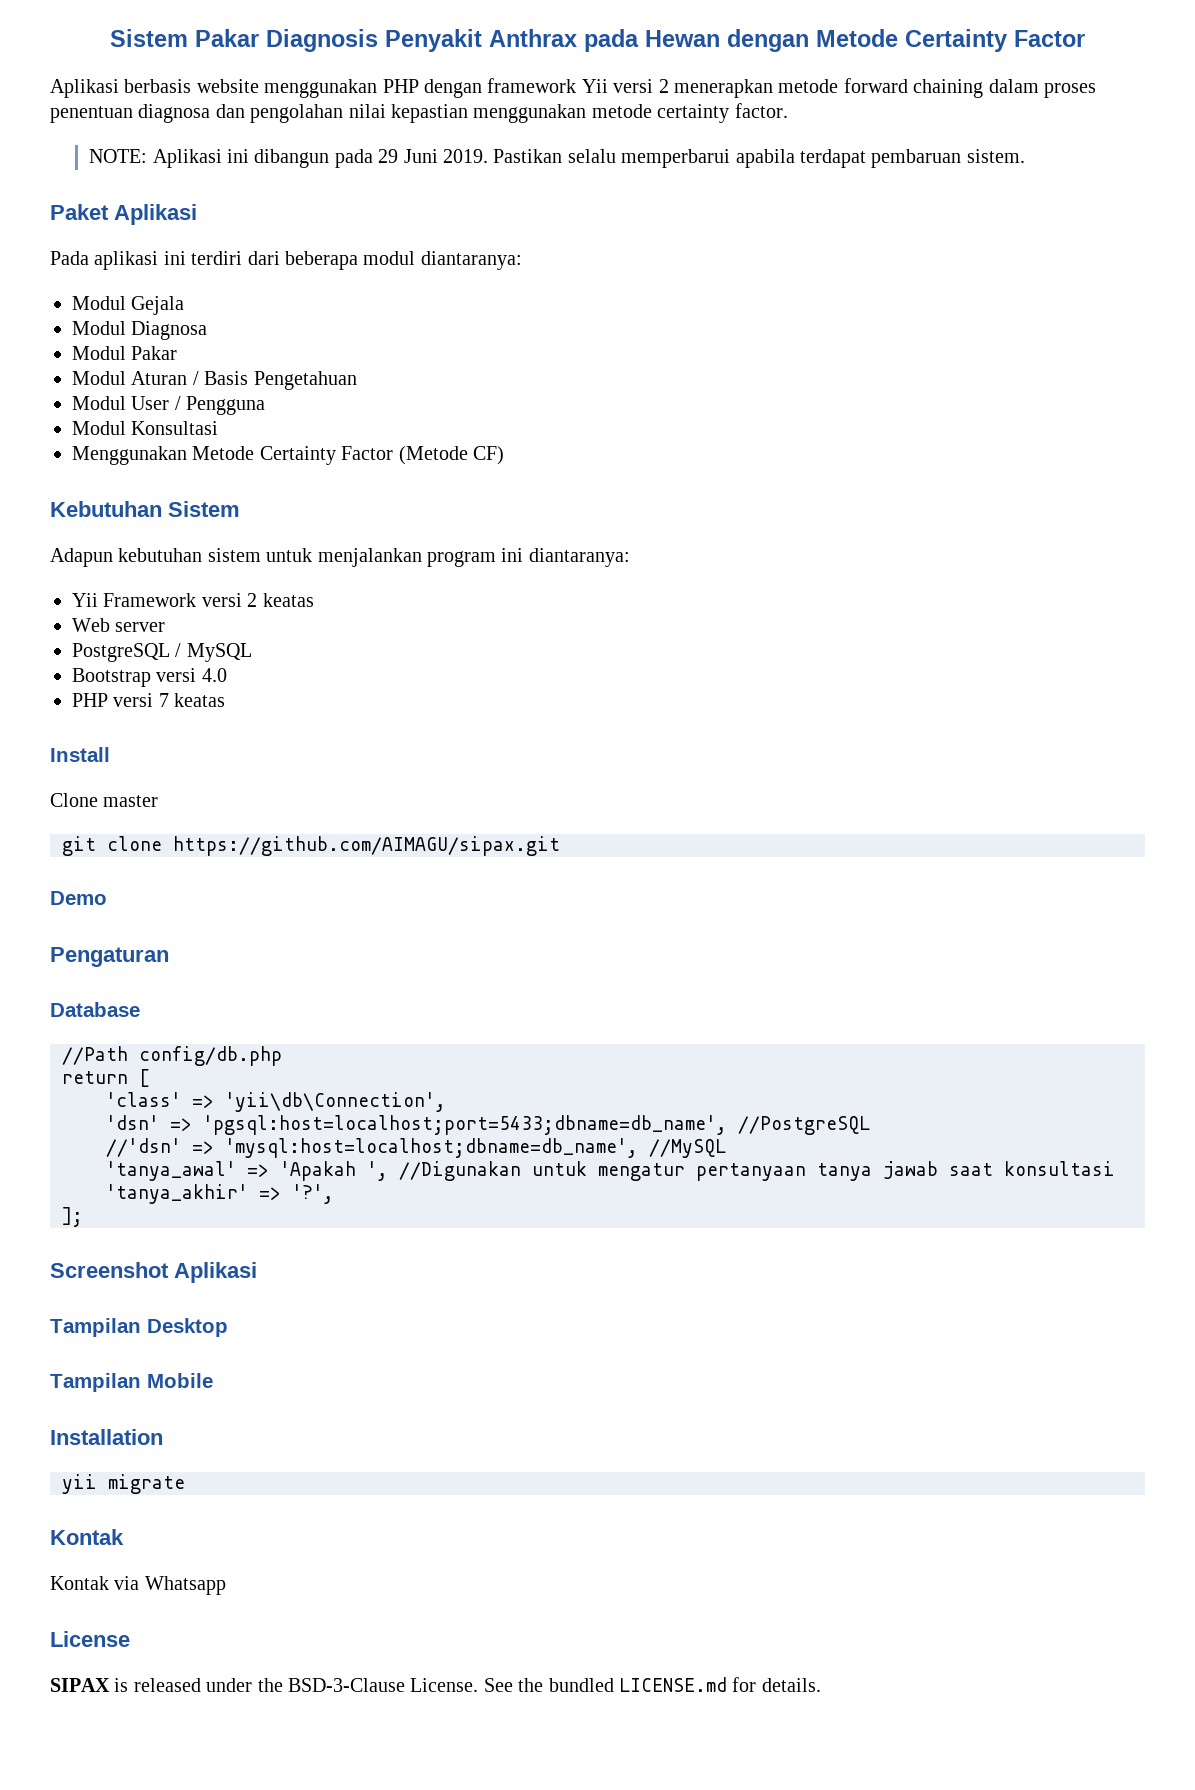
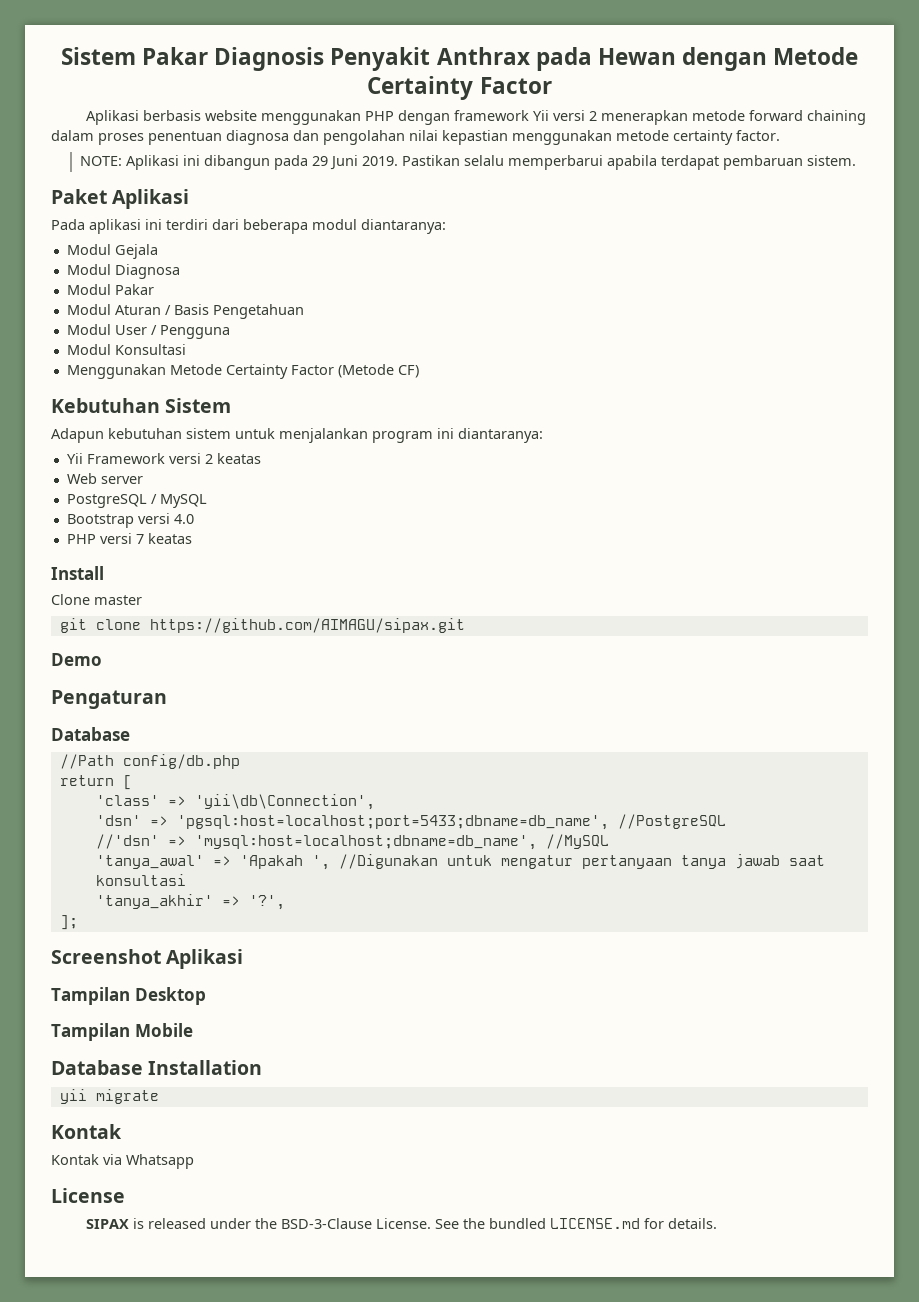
- Installation
+ Database Installation

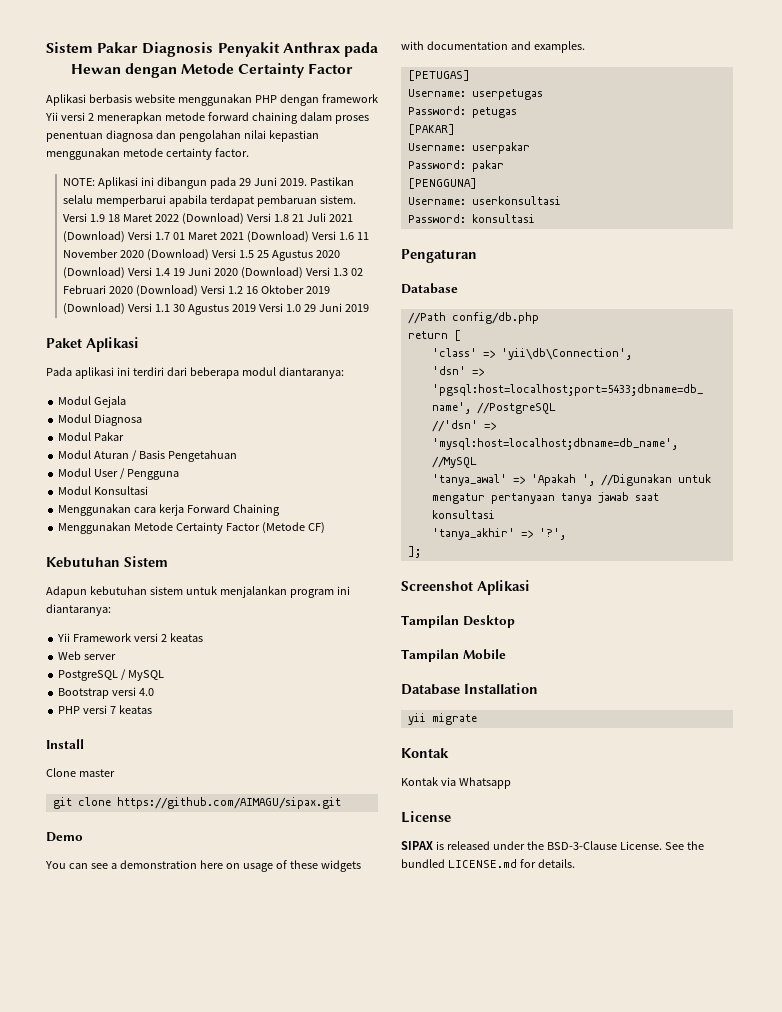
+ Versi 1.9 18 Maret 2022 (Download) Versi 1.8 21 Juli 2021 (Download) Versi 1.7 01 Maret 2021 (Download) Versi 1.6 11 November 2020 (Download) Versi 1.5 25 Agustus 2020 (Download) Versi 1.4 19 Juni 2020 (Download) Versi 1.3 02 Februari 2020 (Download) Versi 1.2 16 Oktober 2019 (Download) Versi 1.1 30 Agustus 2019 Versi 1.0 29 Juni 2019
+ Menggunakan cara kerja Forward Chaining
+ You can see a demonstration here on usage of these widgets with documentation and examples.
+ [PETUGAS]
+ Username: userpetugas
+ Password: petugas
+ [PAKAR]
+ Username: userpakar
+ Password: pakar
+ [PENGGUNA]
+ Username: userkonsultasi
+ Password: konsultasi

